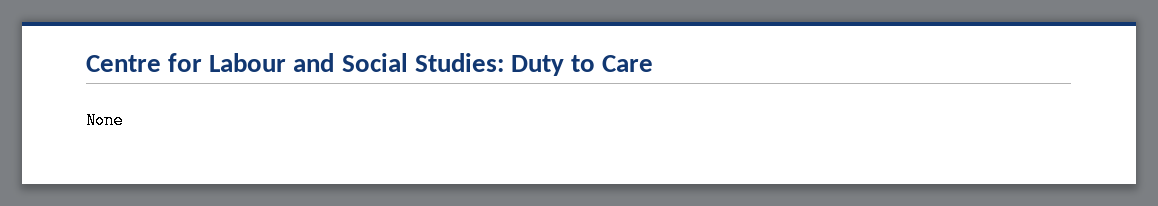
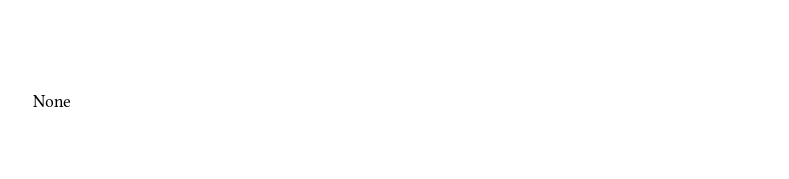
- Centre for Labour and Social Studies: Duty to Care

